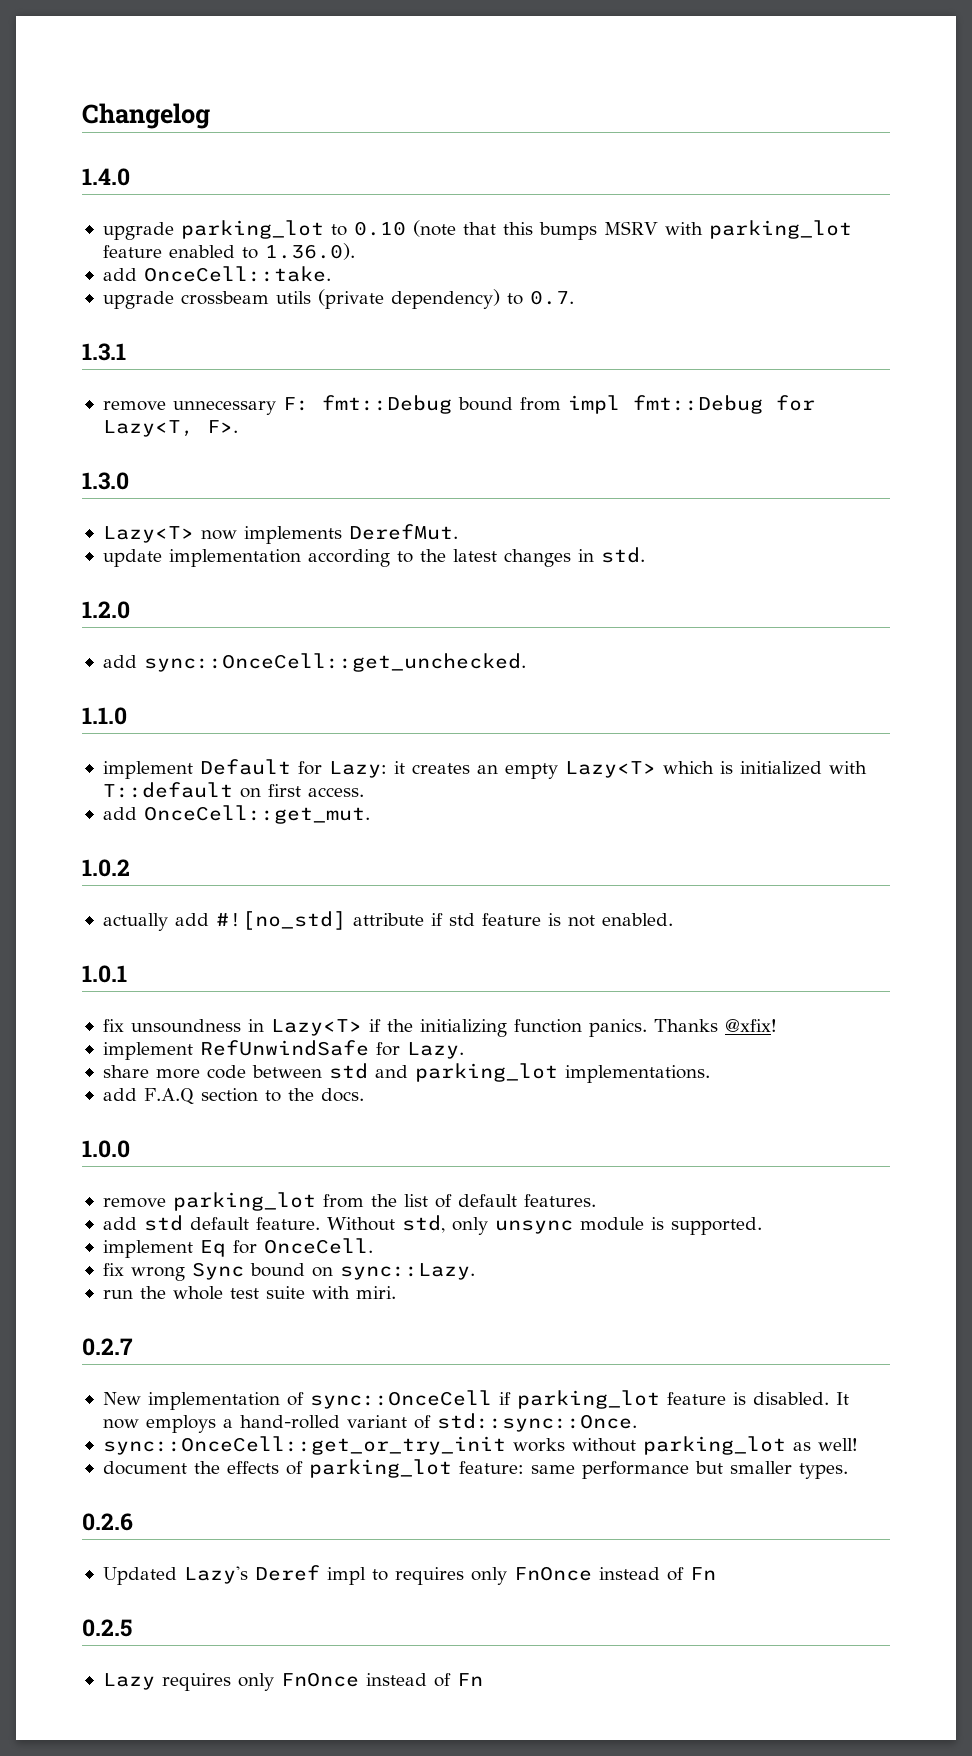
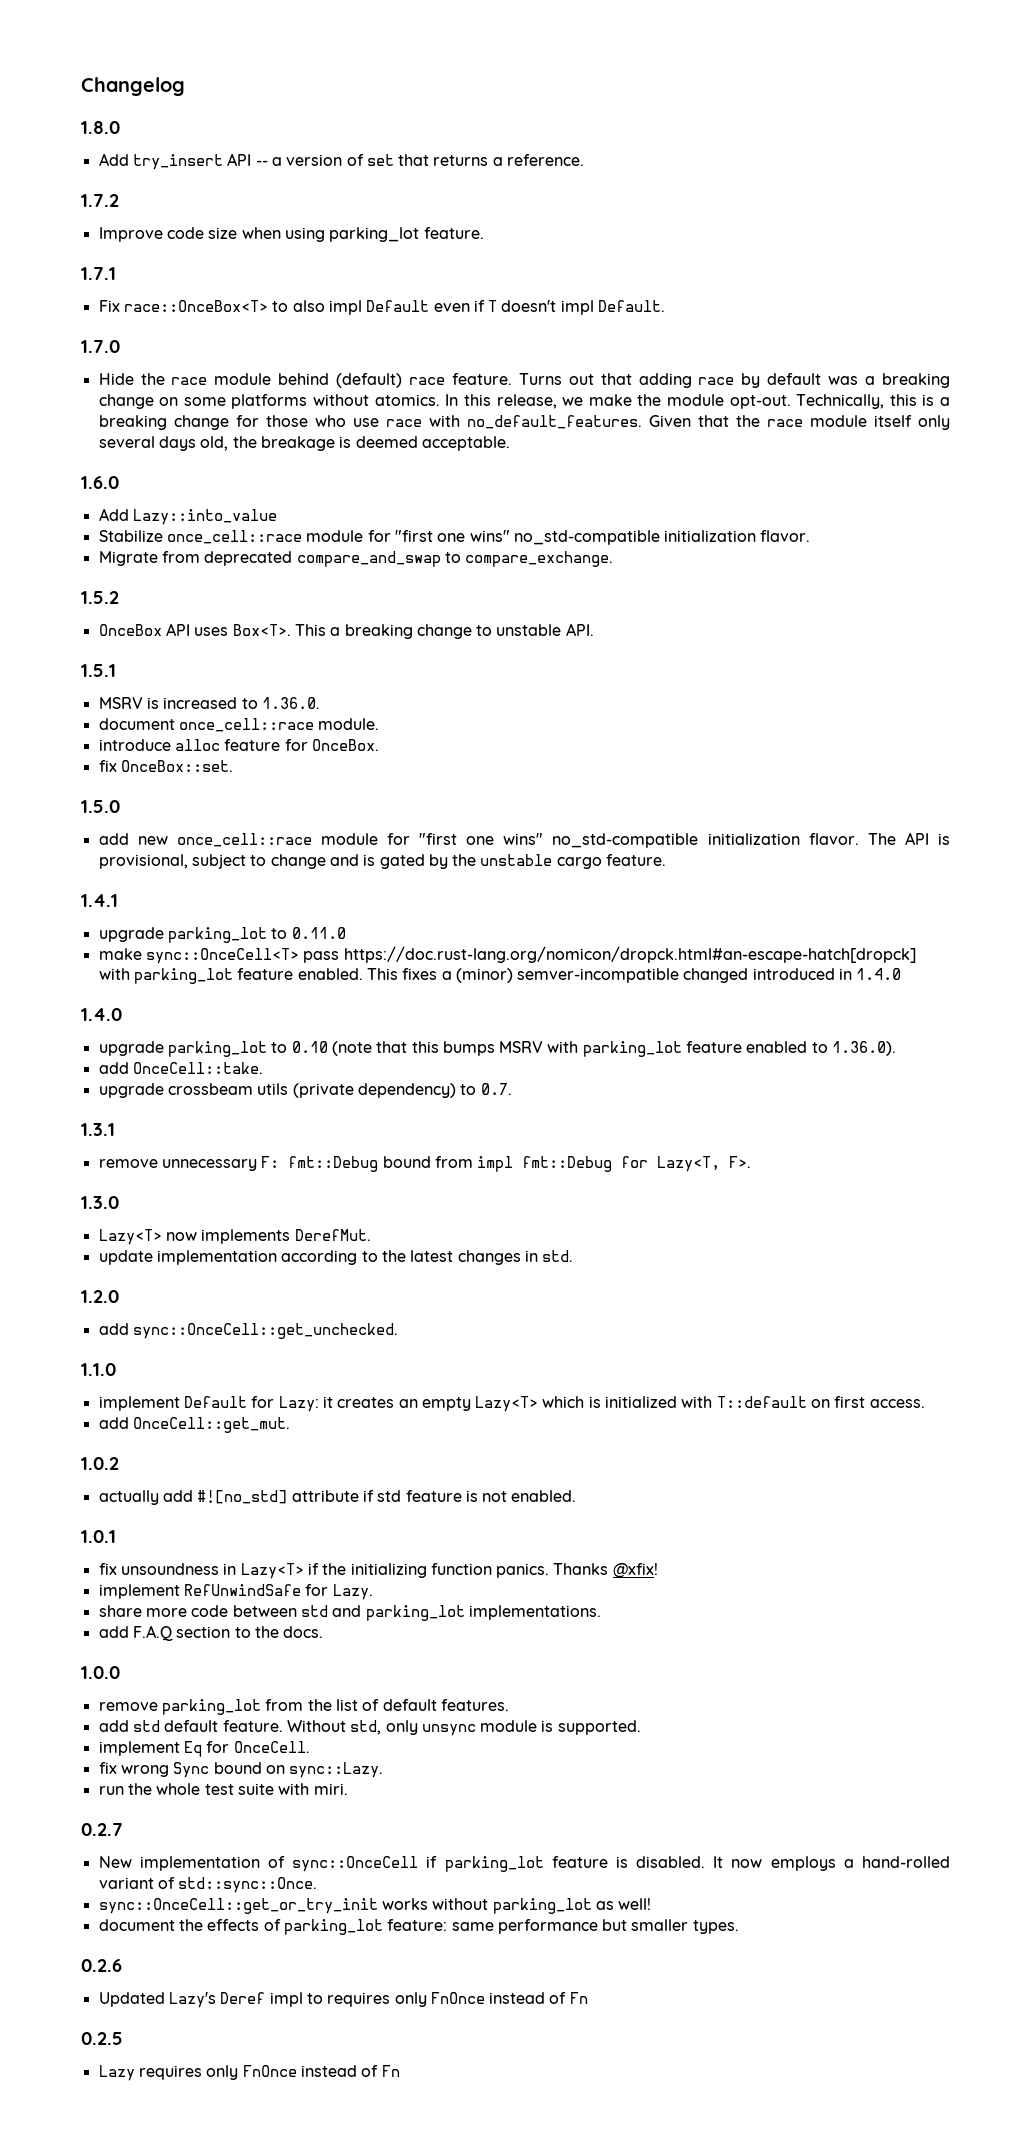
+ 1.8.0
+ Add try_insert API -- a version of set that returns a reference.
+ 1.7.2
+ Improve code size when using parking_lot feature.
+ 1.7.1
+ Fix race::OnceBox<T> to also impl Default even if T doesn't impl Default.
+ 1.7.0
+ Hide the race module behind (default) race feature. Turns out that adding race by default was a breaking change on some platforms without atomics. In this release, we make the module opt-out. Technically, this is a breaking change for those who use race with no_default_features. Given that the race module itself only several days old, the breakage is deemed acceptable.
+ 1.6.0
+ Add Lazy::into_value
+ Stabilize once_cell::race module for "first one wins" no_std-compatible initialization flavor.
+ Migrate from deprecated compare_and_swap to compare_exchange.
+ 1.5.2
+ OnceBox API uses Box<T>. This a breaking change to unstable API.
+ 1.5.1
+ MSRV is increased to 1.36.0.
+ document once_cell::race module.
+ introduce alloc feature for OnceBox.
+ fix OnceBox::set.
+ 1.5.0
+ add new once_cell::race module for "first one wins" no_std-compatible initialization flavor. The API is provisional, subject to change and is gated by the unstable cargo feature.
+ 1.4.1
+ upgrade parking_lot to 0.11.0
+ make sync::OnceCell<T> pass https://doc.rust-lang.org/nomicon/dropck.html#an-escape-hatch[dropck] with parking_lot feature enabled. This fixes a (minor) semver-incompatible changed introduced in 1.4.0

